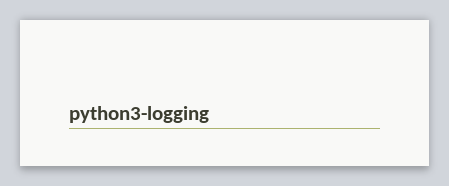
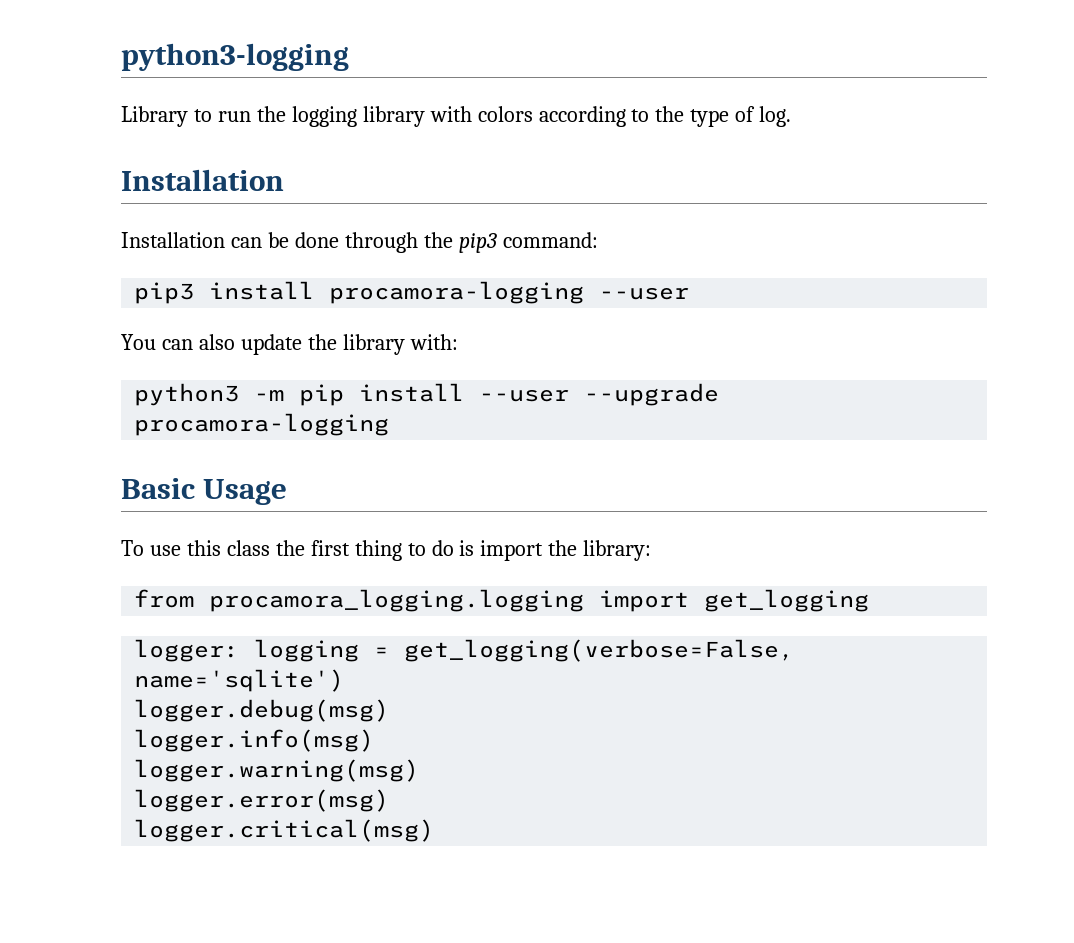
+ Library to run the logging library with colors according to the type of log.
+ Installation
+ Installation can be done through the pip3 command:
+ pip3 install procamora-logging --user
+ You can also update the library with:
+ python3 -m pip install --user --upgrade procamora-logging
+ Basic Usage
+ To use this class the first thing to do is import the library:
+ from procamora_logging.logging import get_logging
+ logger: logging = get_logging(verbose=False, name='sqlite')
+ logger.debug(msg)
+ logger.info(msg)
+ logger.warning(msg)
+ logger.error(msg)
+ logger.critical(msg)

